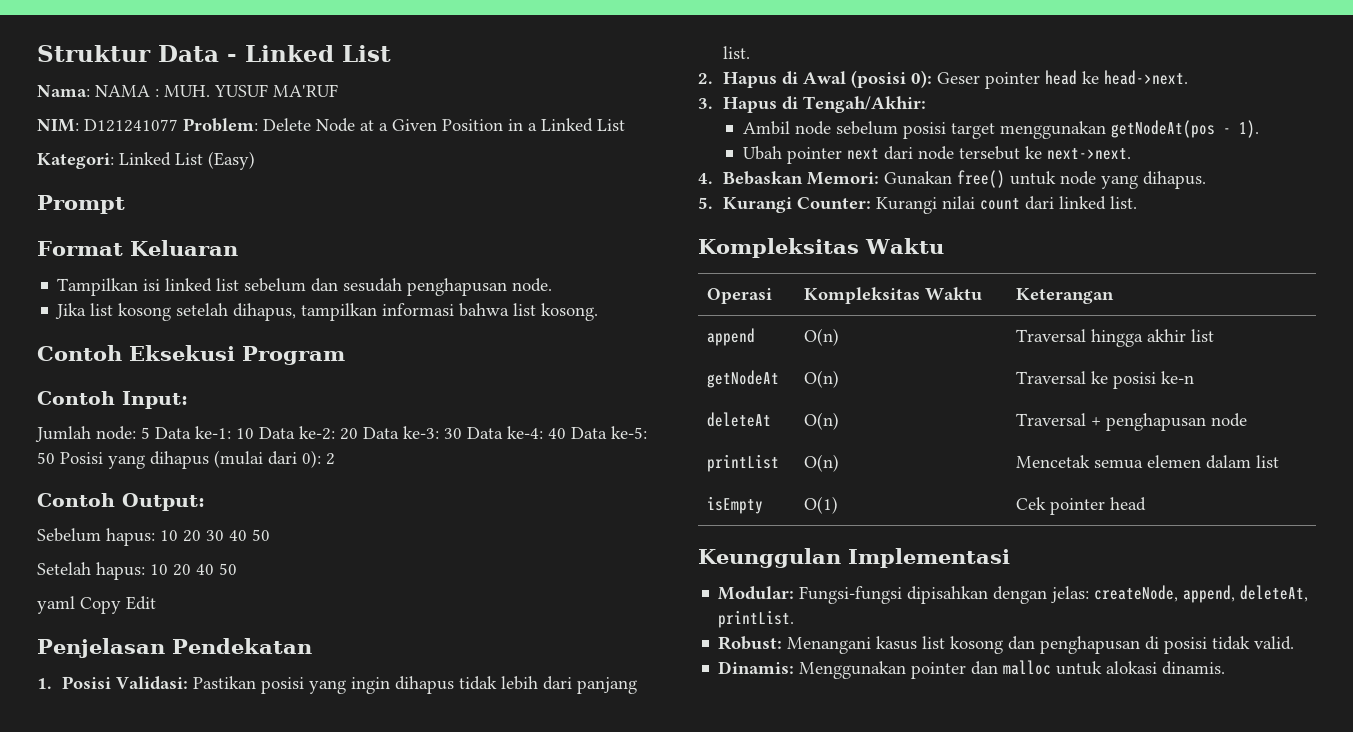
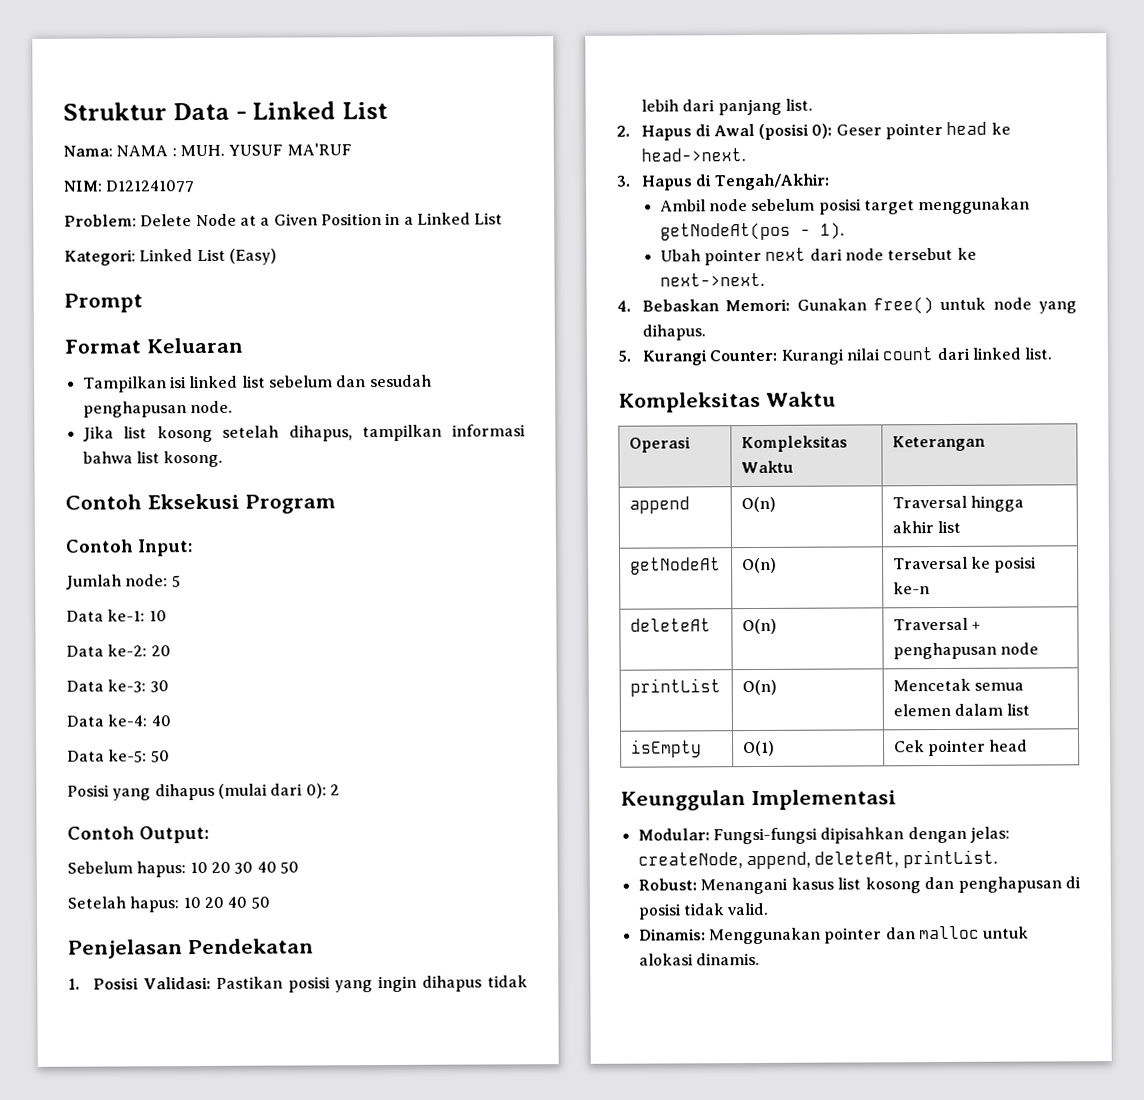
- NIM: D121241077 Problem: Delete Node at a Given Position in a Linked List
+ NIM: D121241077
+ Problem: Delete Node at a Given Position in a Linked List
- Jumlah node: 5 Data ke-1: 10 Data ke-2: 20 Data ke-3: 30 Data ke-4: 40 Data ke-5: 50 Posisi yang dihapus (mulai dari 0): 2
+ Jumlah node: 5
+ Data ke-1: 10
+ Data ke-2: 20
+ Data ke-3: 30
+ Data ke-4: 40
+ Data ke-5: 50
+ Posisi yang dihapus (mulai dari 0): 2
- yaml Copy Edit

